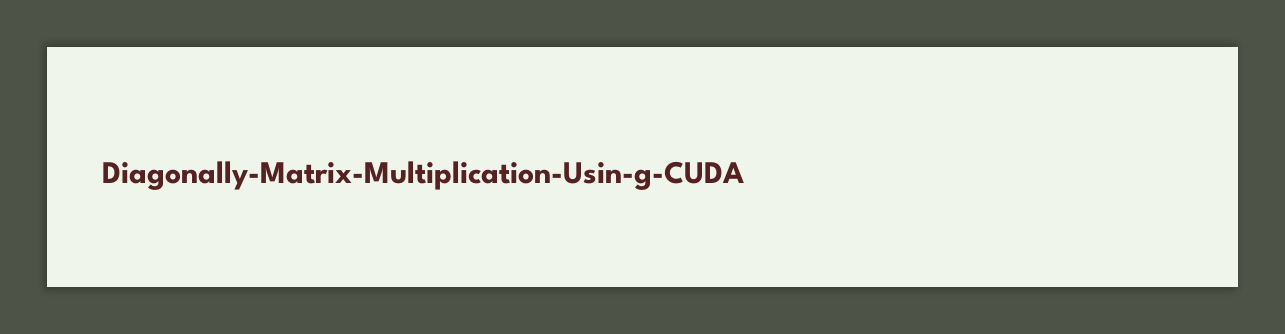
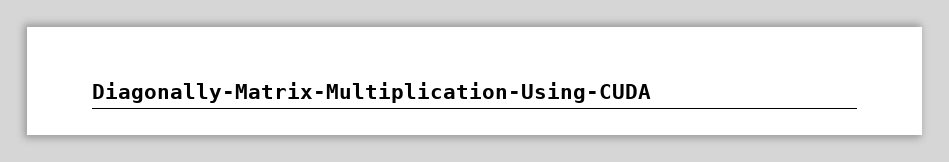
- Diagonally-Matrix-Multiplication-Usin-g-CUDA
+ Diagonally-Matrix-Multiplication-Using-CUDA

